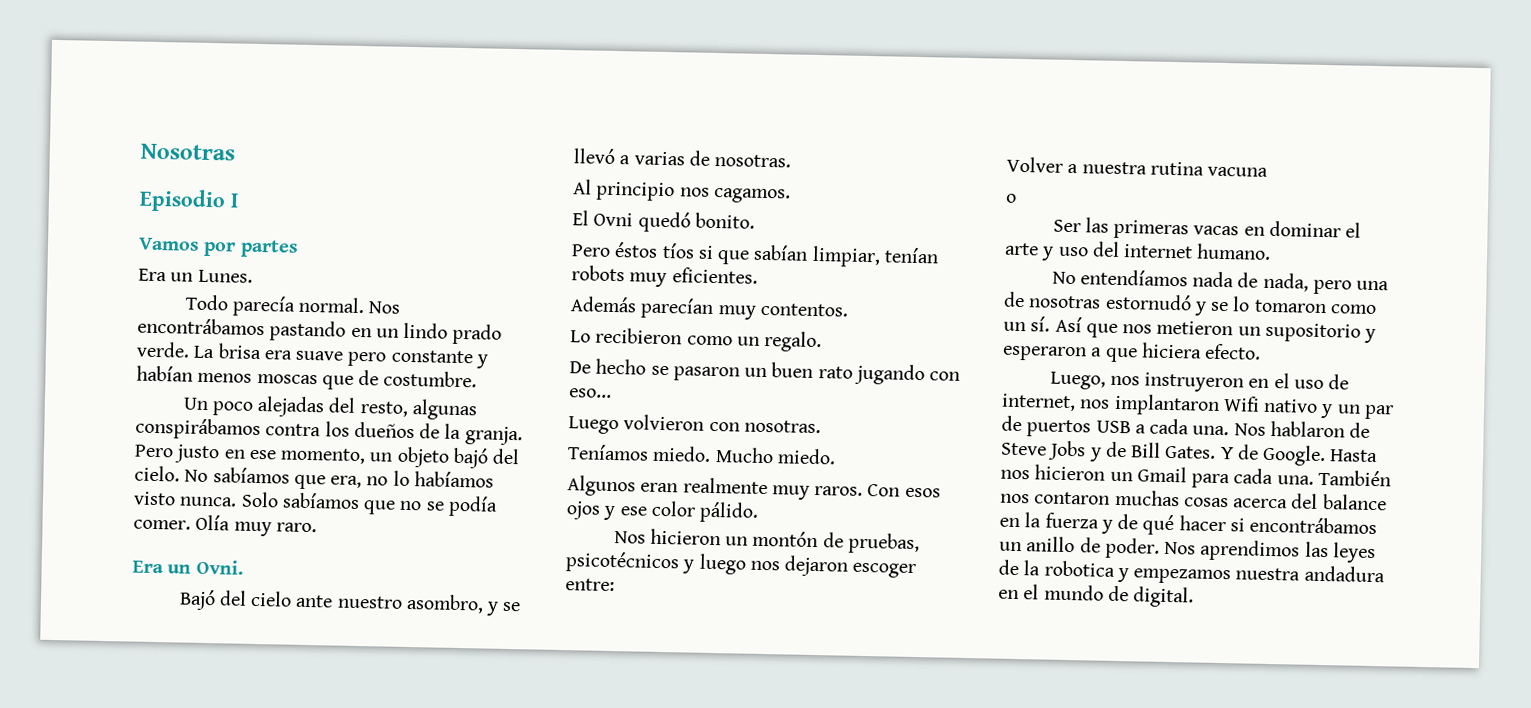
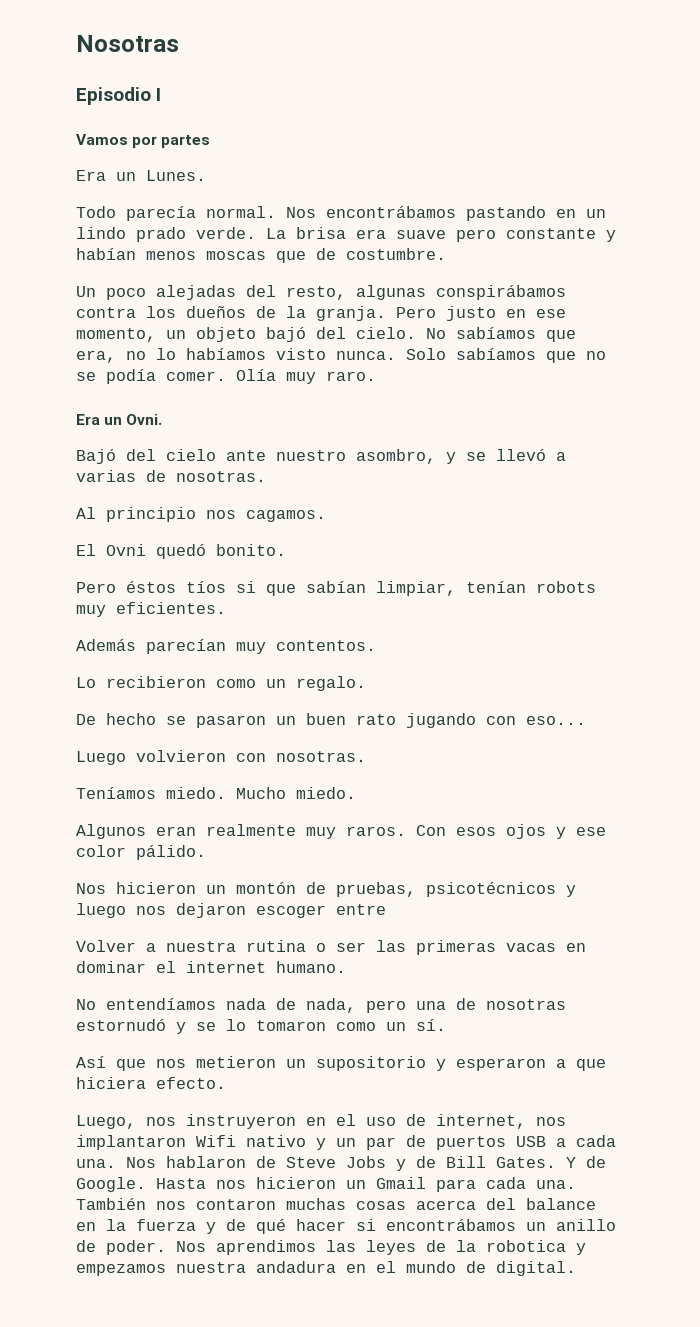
- Nos hicieron un montón de pruebas, psicotécnicos y luego nos dejaron escoger entre:
+ Nos hicieron un montón de pruebas, psicotécnicos y luego nos dejaron escoger entre
- Volver a nuestra rutina vacuna
- o
- Ser las primeras vacas en dominar el arte y uso del internet humano.
+ Volver a nuestra rutina o ser las primeras vacas en dominar el internet humano.
- No entendíamos nada de nada, pero una de nosotras estornudó y se lo tomaron como un sí. Así que nos metieron un supositorio y esperaron a que hiciera efecto.
+ No entendíamos nada de nada, pero una de nosotras estornudó y se lo tomaron como un sí.
+ Así que nos metieron un supositorio y esperaron a que hiciera efecto.

